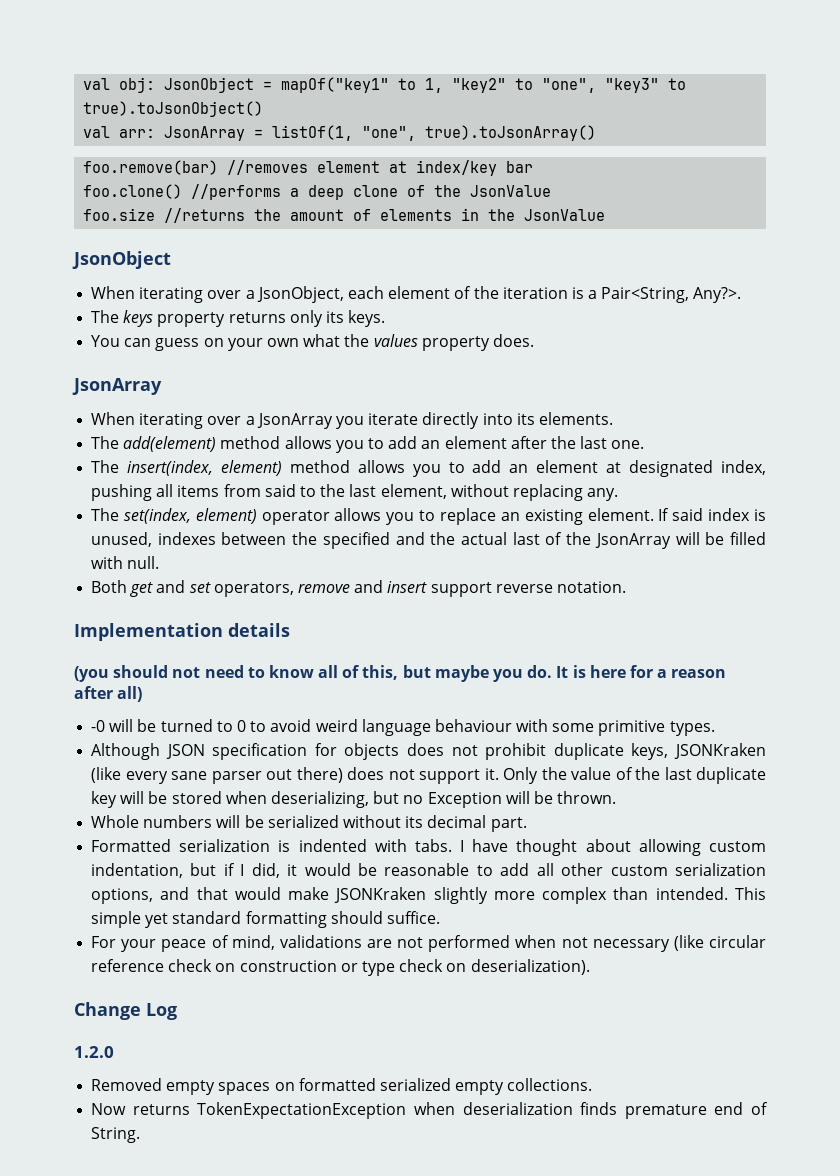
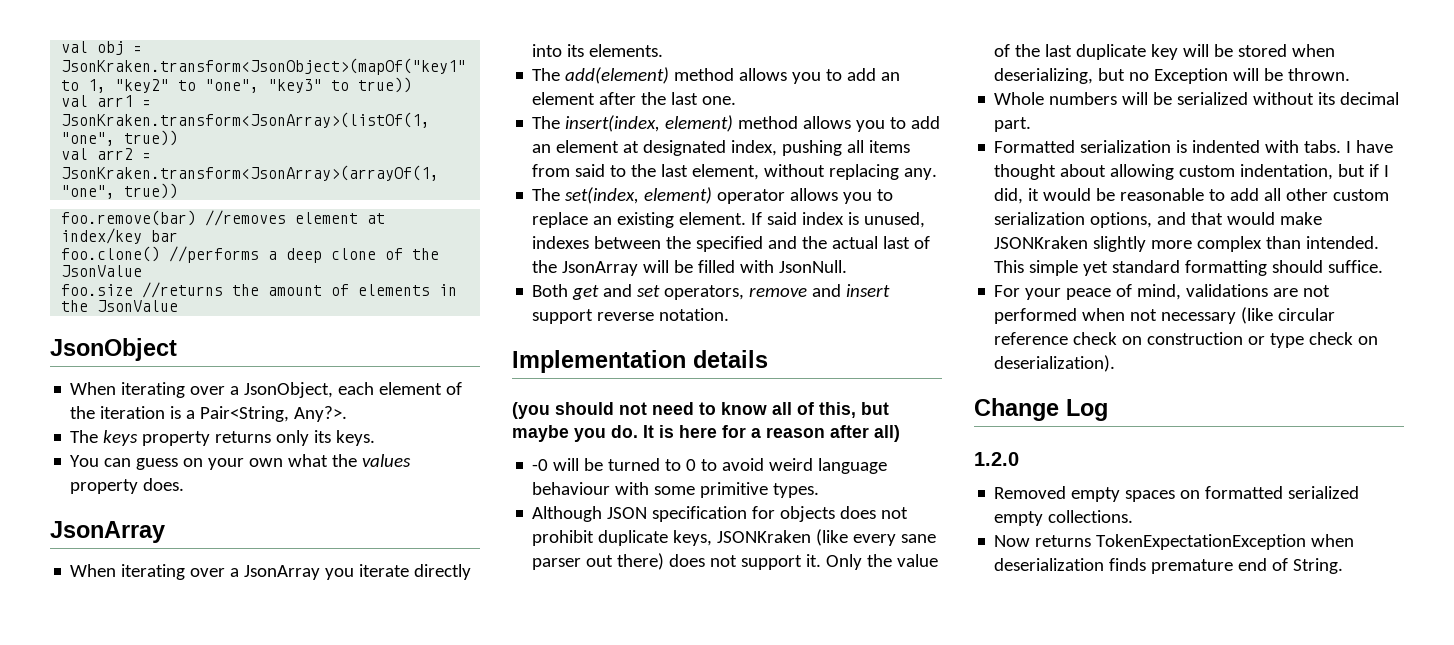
- val obj: JsonObject = mapOf("key1" to 1, "key2" to "one", "key3" to true).toJsonObject()
- val arr: JsonArray = listOf(1, "one", true).toJsonArray()
+ val obj = JsonKraken.transform<JsonObject>(mapOf("key1" to 1, "key2" to "one", "key3" to true))
+ val arr1 = JsonKraken.transform<JsonArray>(listOf(1, "one", true))
+ val arr2 = JsonKraken.transform<JsonArray>(arrayOf(1, "one", true))
- If said index is unused, indexes between the specified and the actual last of the JsonArray will be filled with null.
+ If said index is unused, indexes between the specified and the actual last of the JsonArray will be filled with JsonNull.

